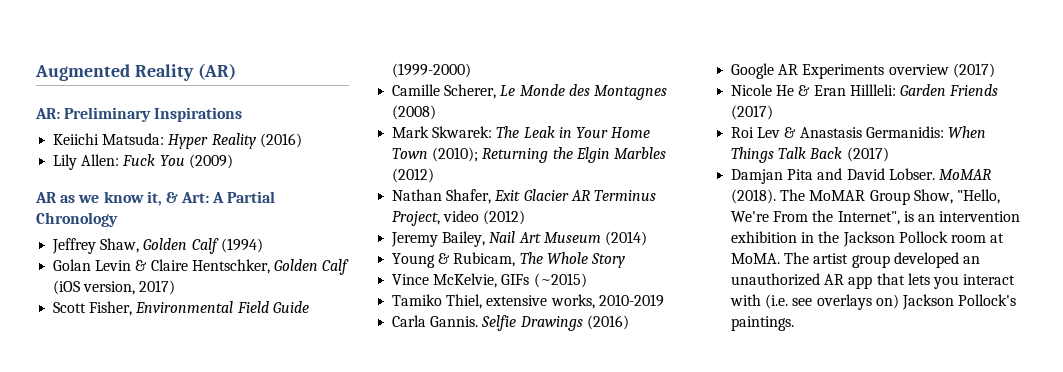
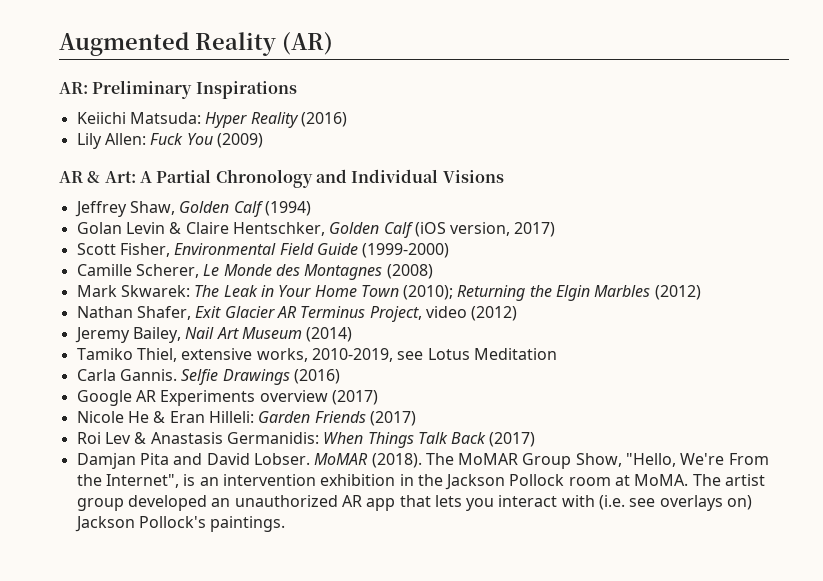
- AR as we know it, & Art: A Partial Chronology
+ AR & Art: A Partial Chronology and Individual Visions
- Young & Rubicam, The Whole Story
- Vince McKelvie, GIFs (~2015)
- Tamiko Thiel, extensive works, 2010-2019
+ Tamiko Thiel, extensive works, 2010-2019, see Lotus Meditation
- Nicole He & Eran Hillleli: Garden Friends (2017)
+ Nicole He & Eran Hilleli: Garden Friends (2017)

